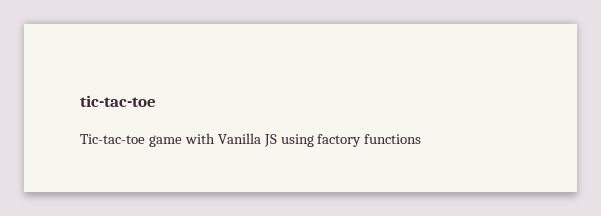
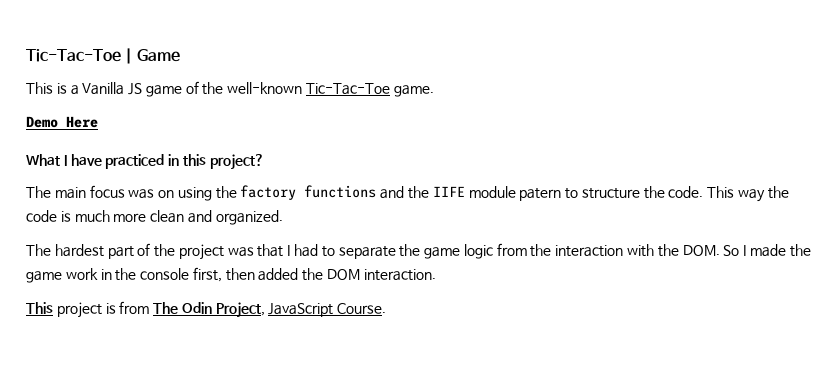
- tic-tac-toe
- Tic-tac-toe game with Vanilla JS using factory functions
+ Tic-Tac-Toe | Game
+ This is a Vanilla JS game of the well-known Tic-Tac-Toe game.
+ Demo Here
+ What I have practiced in this project?
+ The main focus was on using the factory functions and the IIFE module patern to structure the code. This way the code is much more clean and organized.
+ The hardest part of the project was that I had to separate the game logic from the interaction with the DOM. So I made the game work in the console first, then added the DOM interaction.
+ This project is from The Odin Project, JavaScript Course.

